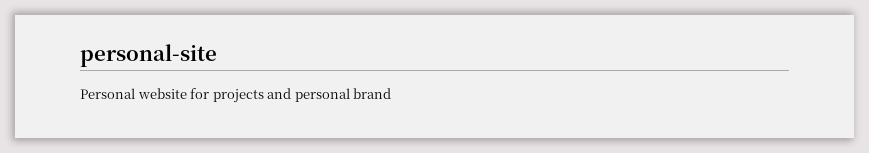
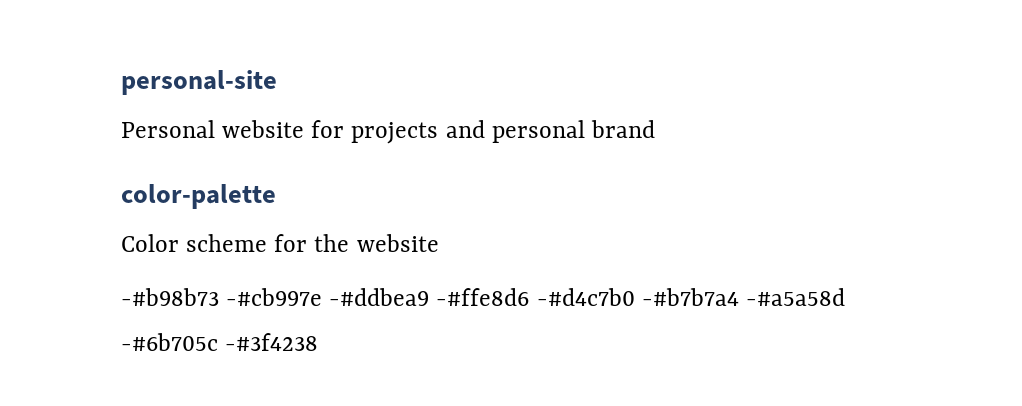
+ color-palette
+ Color scheme for the website
+ -#b98b73 -#cb997e -#ddbea9 -#ffe8d6 -#d4c7b0 -#b7b7a4 -#a5a58d -#6b705c -#3f4238

